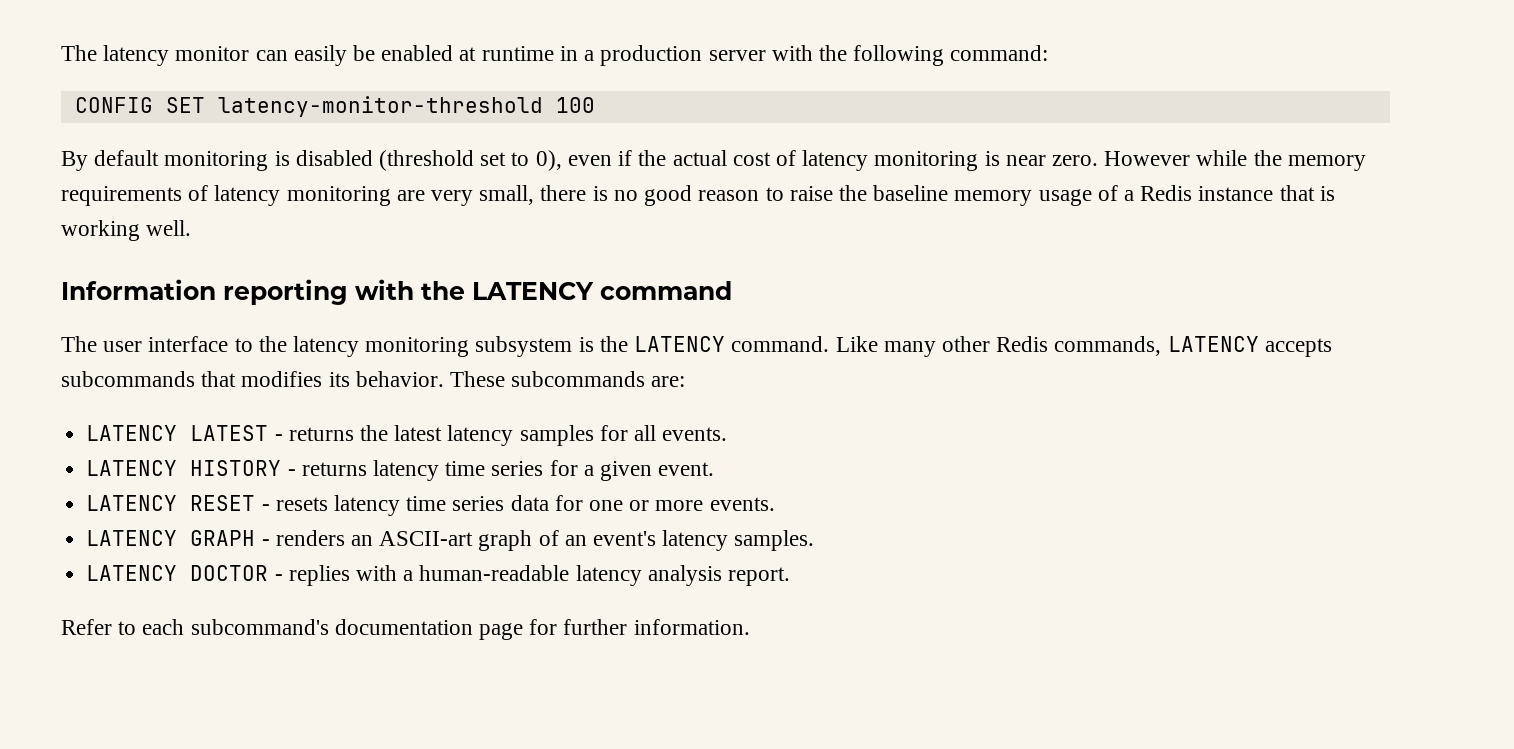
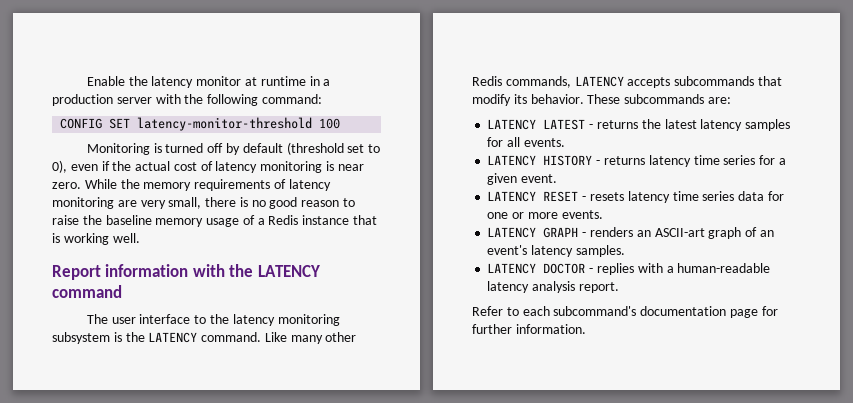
- The latency monitor can easily be enabled at runtime in a production server with the following command:
+ Enable the latency monitor at runtime in a production server with the following command:
- By default monitoring is disabled (threshold set to 0), even if the actual cost of latency monitoring is near zero.
+ Monitoring is turned off by default (threshold set to 0), even if the actual cost of latency monitoring is near zero.
- However while the memory requirements of latency monitoring are very small, there is no good reason to raise the baseline memory usage of a Redis instance that is working well.
+ While the memory requirements of latency monitoring are very small, there is no good reason to raise the baseline memory usage of a Redis instance that is working well.
- Information reporting with the LATENCY command
+ Report information with the LATENCY command
- Like many other Redis commands, LATENCY accepts subcommands that modifies its behavior.
+ Like many other Redis commands, LATENCY accepts subcommands that modify its behavior.

